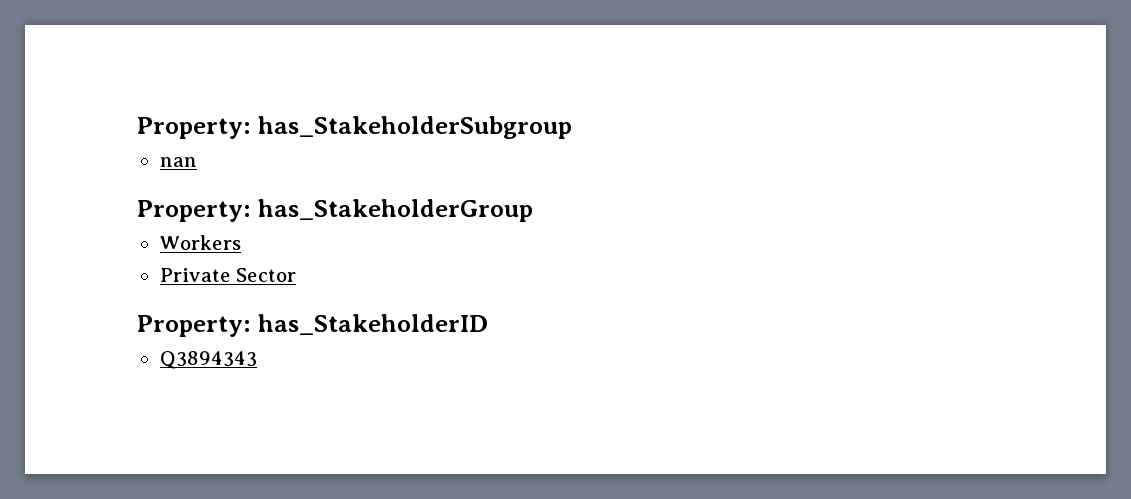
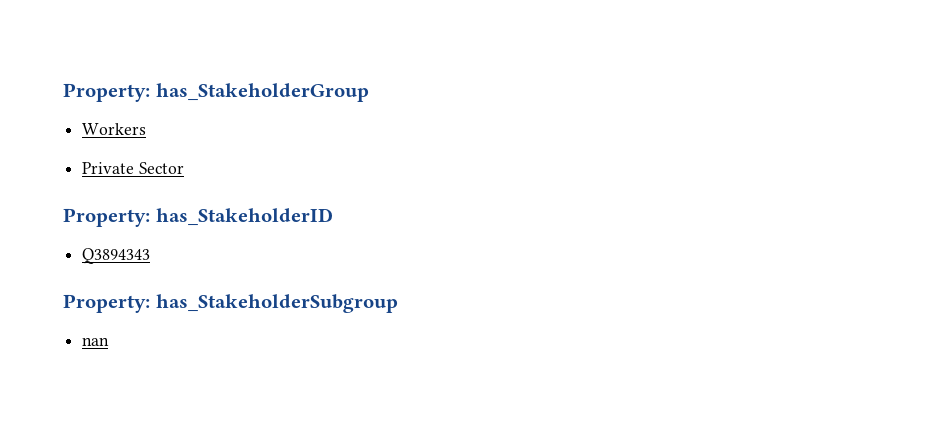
- Property: has_StakeholderSubgroup
- nan
+ Property: has_StakeholderSubgroup
+ nan

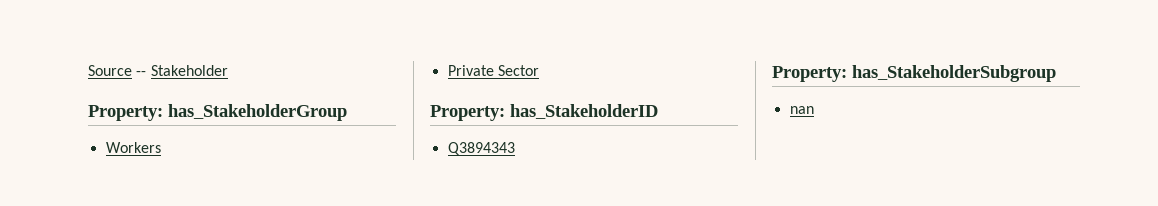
+ Source -- Stakeholder

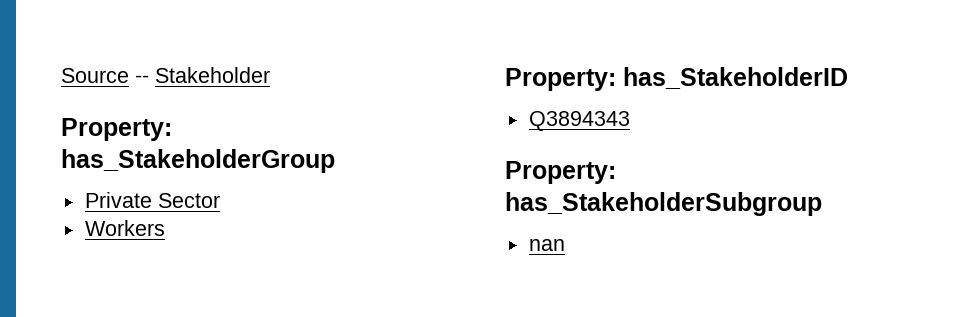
- Workers
+ Workers

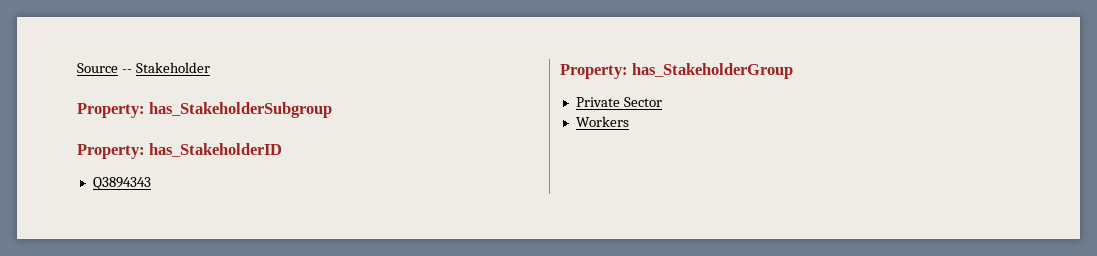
+ Property: has_StakeholderSubgroup
+ Property: has_StakeholderID
+ Q3894343
- Property: has_StakeholderID
- Q3894343
- Property: has_StakeholderSubgroup
- nan

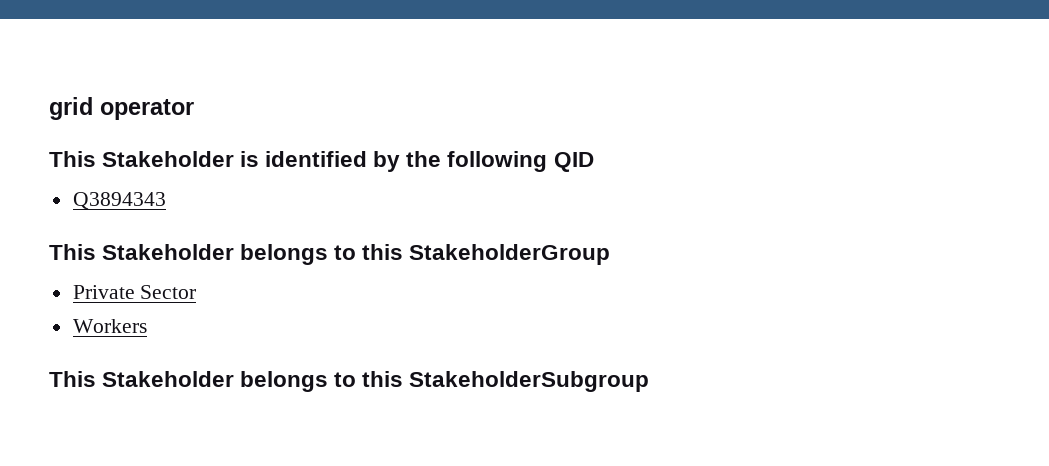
- Source -- Stakeholder
- Property: has_StakeholderSubgroup
- Property: has_StakeholderID
+ grid operator
+ This Stakeholder is identified by the following QID
  Q3894343
- Property: has_StakeholderGroup
+ This Stakeholder belongs to this StakeholderGroup
  Private Sector
  Workers
+ This Stakeholder belongs to this StakeholderSubgroup

